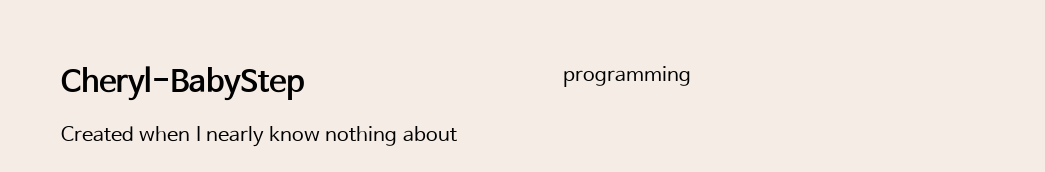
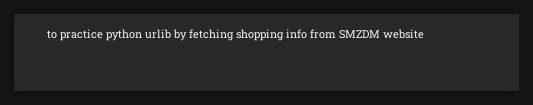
- Cheryl-BabyStep
- Created when I nearly know nothing about programming
+ to practice python urlib by fetching shopping info from SMZDM website

